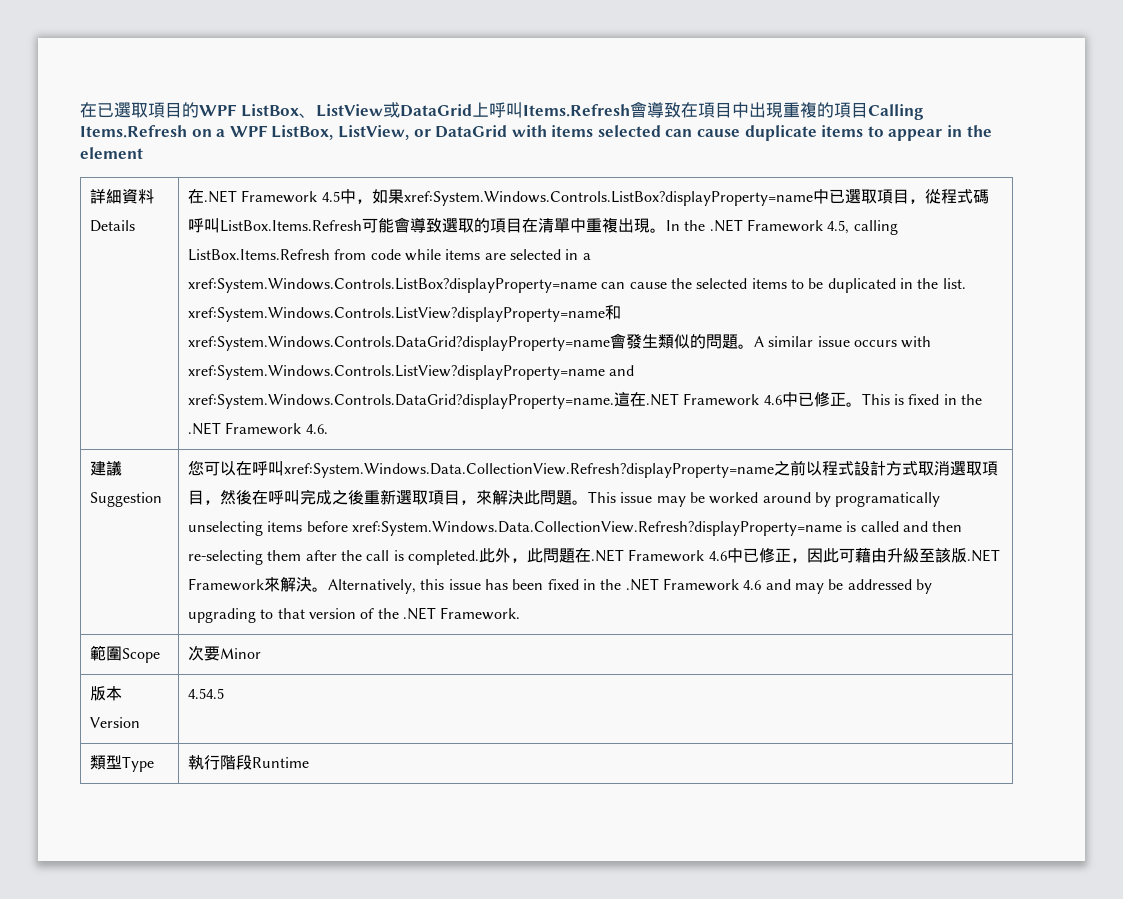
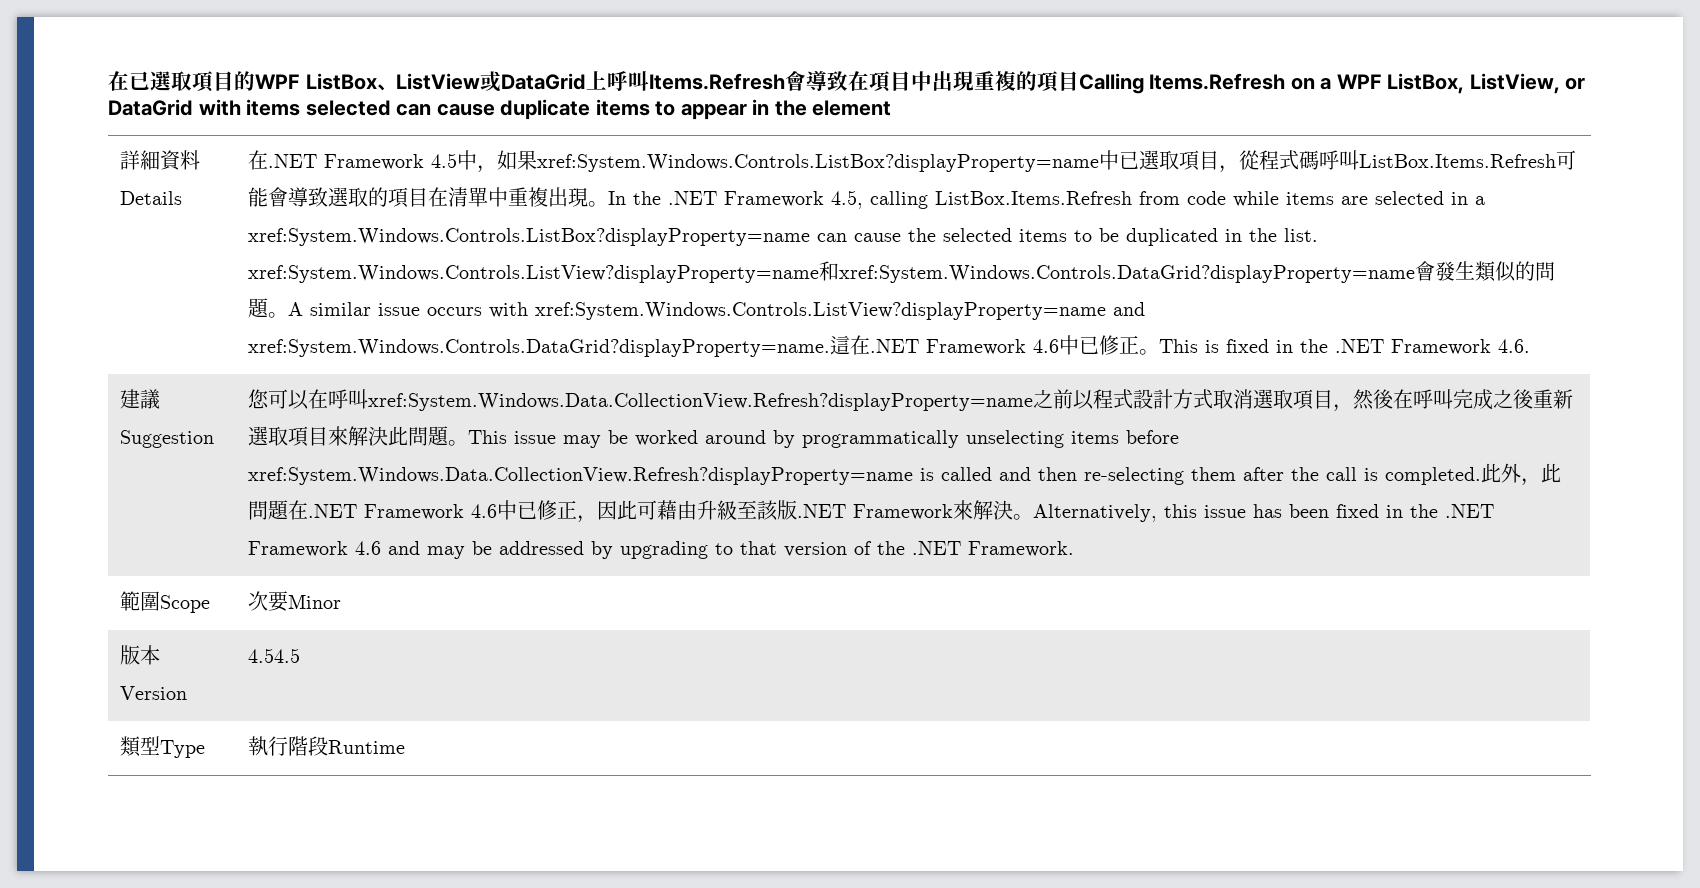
- 您可以在呼叫xref:System.Windows.Data.CollectionView.Refresh?displayProperty=name之前以程式設計方式取消選取項目，然後在呼叫完成之後重新選取項目，來解決此問題。
+ 您可以在呼叫xref:System.Windows.Data.CollectionView.Refresh?displayProperty=name之前以程式設計方式取消選取項目，然後在呼叫完成之後重新選取項目來解決此問題。
- This issue may be worked around by programatically unselecting items before xref:System.Windows.Data.CollectionView.Refresh?displayProperty=name is called and then re-selecting them after the call is completed.
+ This issue may be worked around by programmatically unselecting items before xref:System.Windows.Data.CollectionView.Refresh?displayProperty=name is called and then re-selecting them after the call is completed.

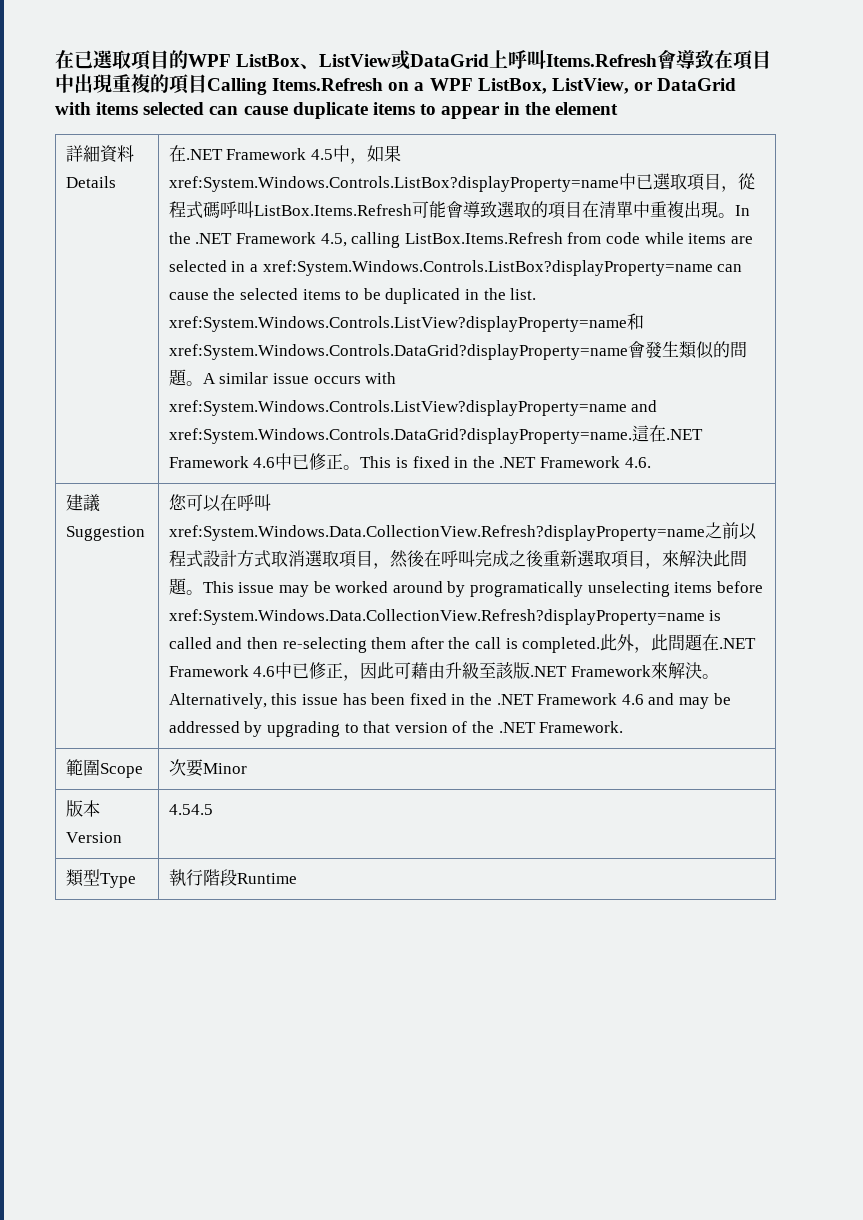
- 您可以在呼叫xref:System.Windows.Data.CollectionView.Refresh?displayProperty=name之前以程式設計方式取消選取項目，然後在呼叫完成之後重新選取項目來解決此問題。
+ 您可以在呼叫xref:System.Windows.Data.CollectionView.Refresh?displayProperty=name之前以程式設計方式取消選取項目，然後在呼叫完成之後重新選取項目，來解決此問題。
- This issue may be worked around by programmatically unselecting items before xref:System.Windows.Data.CollectionView.Refresh?displayProperty=name is called and then re-selecting them after the call is completed.
+ This issue may be worked around by programatically unselecting items before xref:System.Windows.Data.CollectionView.Refresh?displayProperty=name is called and then re-selecting them after the call is completed.

